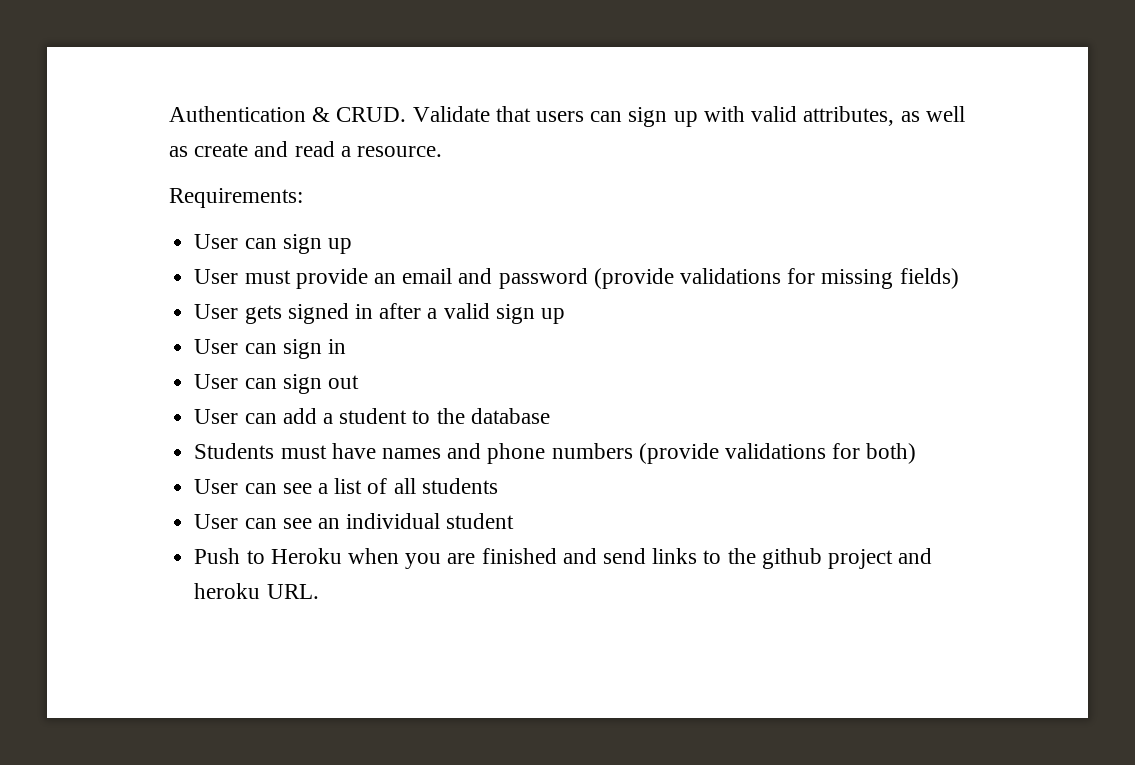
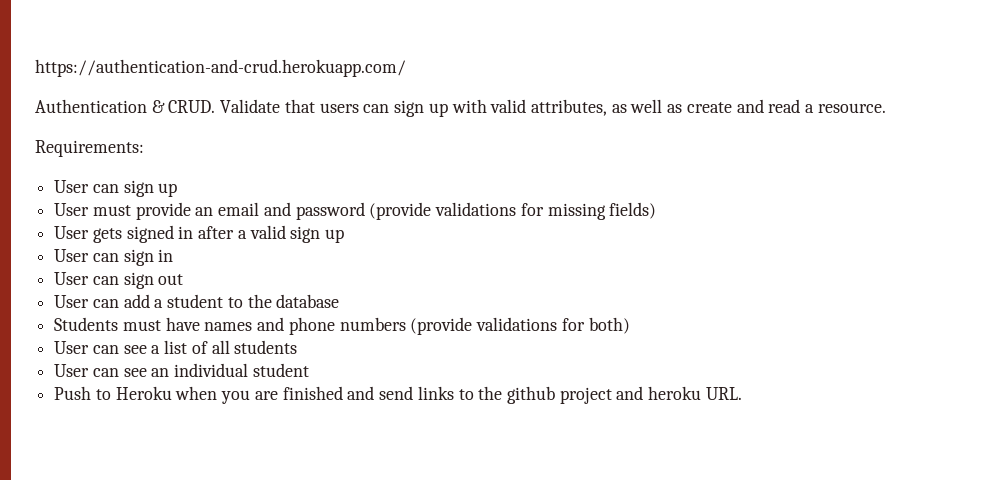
+ https://authentication-and-crud.herokuapp.com/

